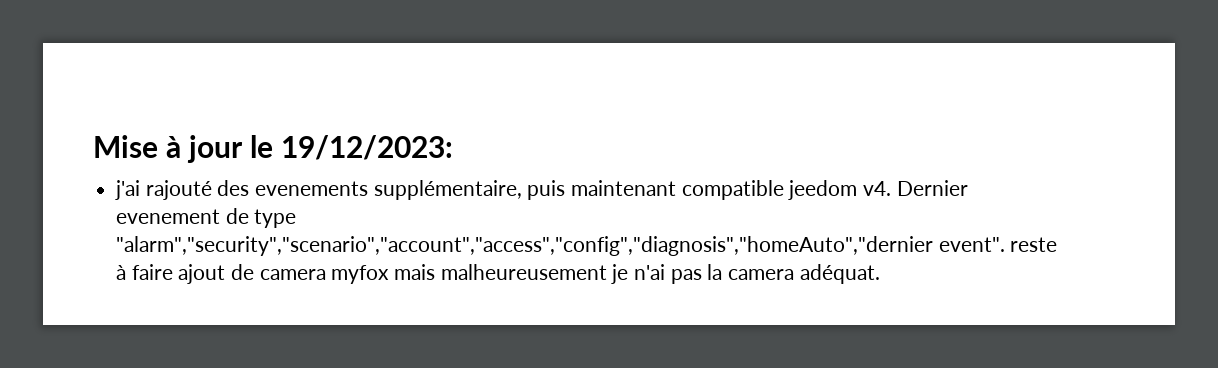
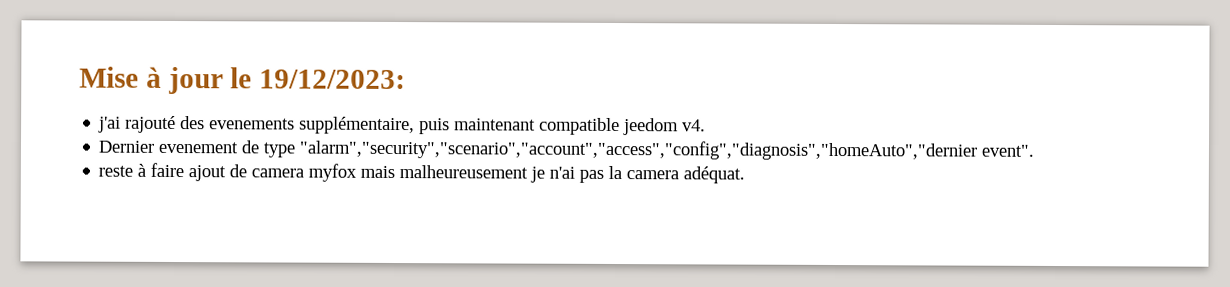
- j'ai rajouté des evenements supplémentaire, puis maintenant compatible jeedom v4. Dernier evenement de type "alarm","security","scenario","account","access","config","diagnosis","homeAuto","dernier event". reste à faire ajout de camera myfox mais malheureusement je n'ai pas la camera adéquat.
+ j'ai rajouté des evenements supplémentaire, puis maintenant compatible jeedom v4.
+ Dernier evenement de type "alarm","security","scenario","account","access","config","diagnosis","homeAuto","dernier event".
+ reste à faire ajout de camera myfox mais malheureusement je n'ai pas la camera adéquat.

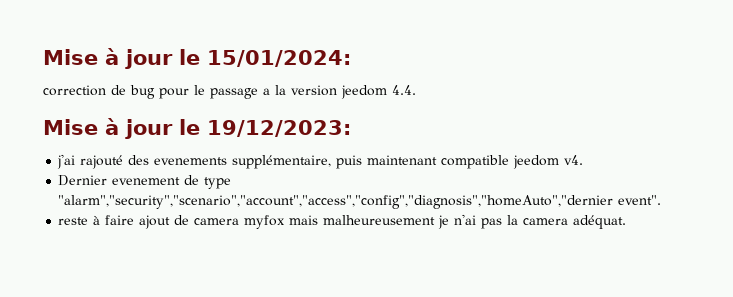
+ Mise à jour le 15/01/2024:
+ correction de bug pour le passage a la version jeedom 4.4.

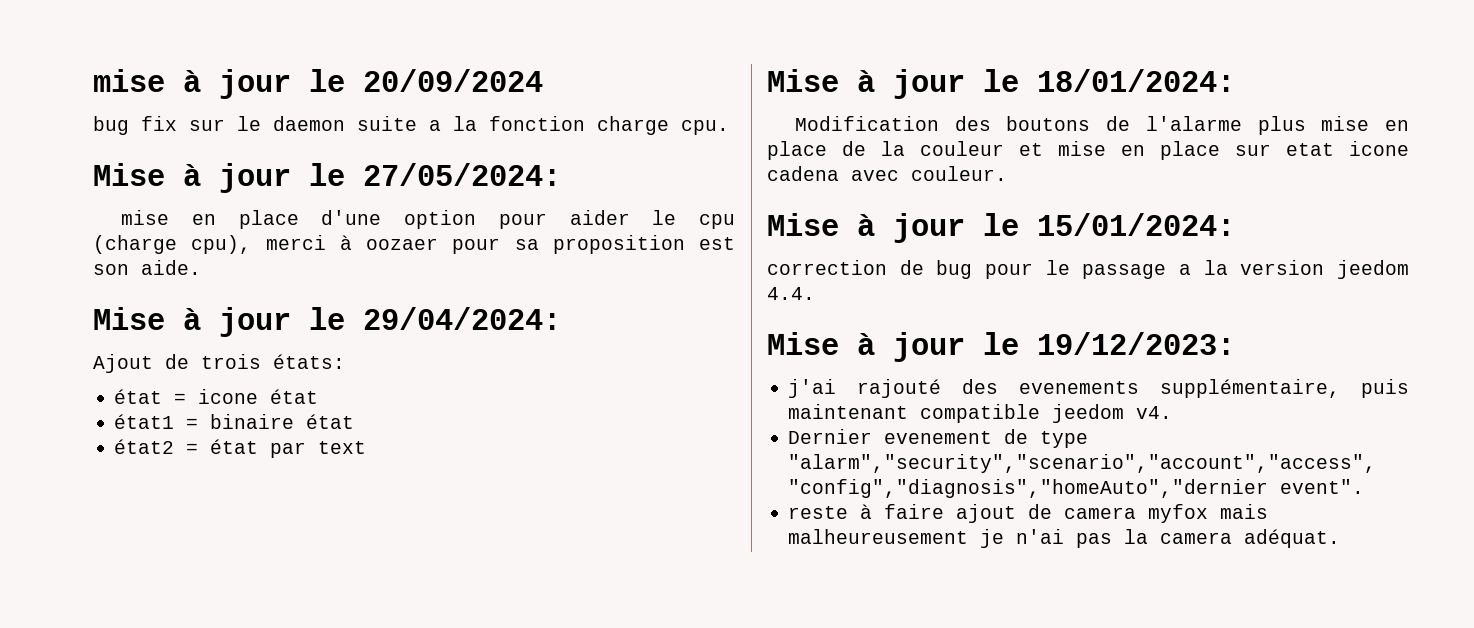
+ mise à jour le 20/09/2024
+ bug fix sur le daemon suite a la fonction charge cpu.
+ Mise à jour le 27/05/2024:
+ mise en place d'une option pour aider le cpu (charge cpu), merci à oozaer pour sa proposition est son aide.
+ Mise à jour le 29/04/2024:
+ Ajout de trois états:
+ état = icone état
+ état1 = binaire état
+ état2 = état par text
+ Mise à jour le 18/01/2024:
+ Modification des boutons de l'alarme plus mise en place de la couleur et mise en place sur etat icone cadena avec couleur.

